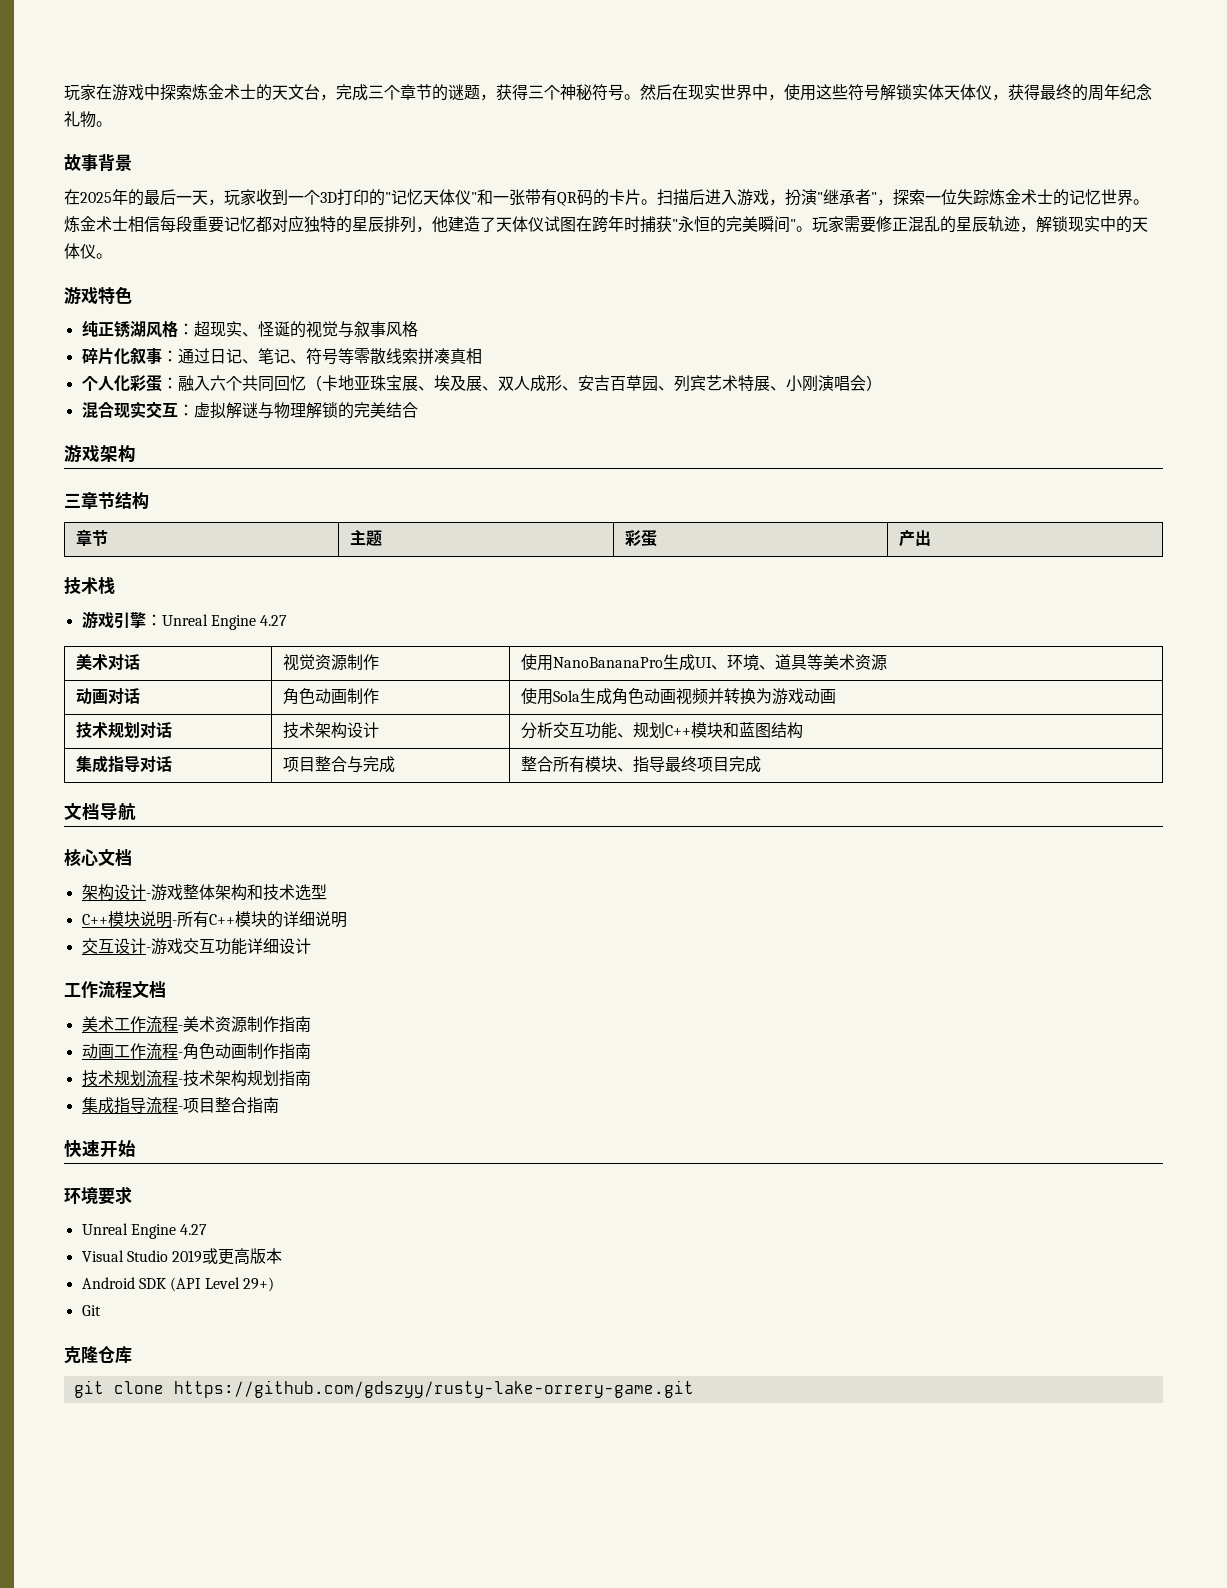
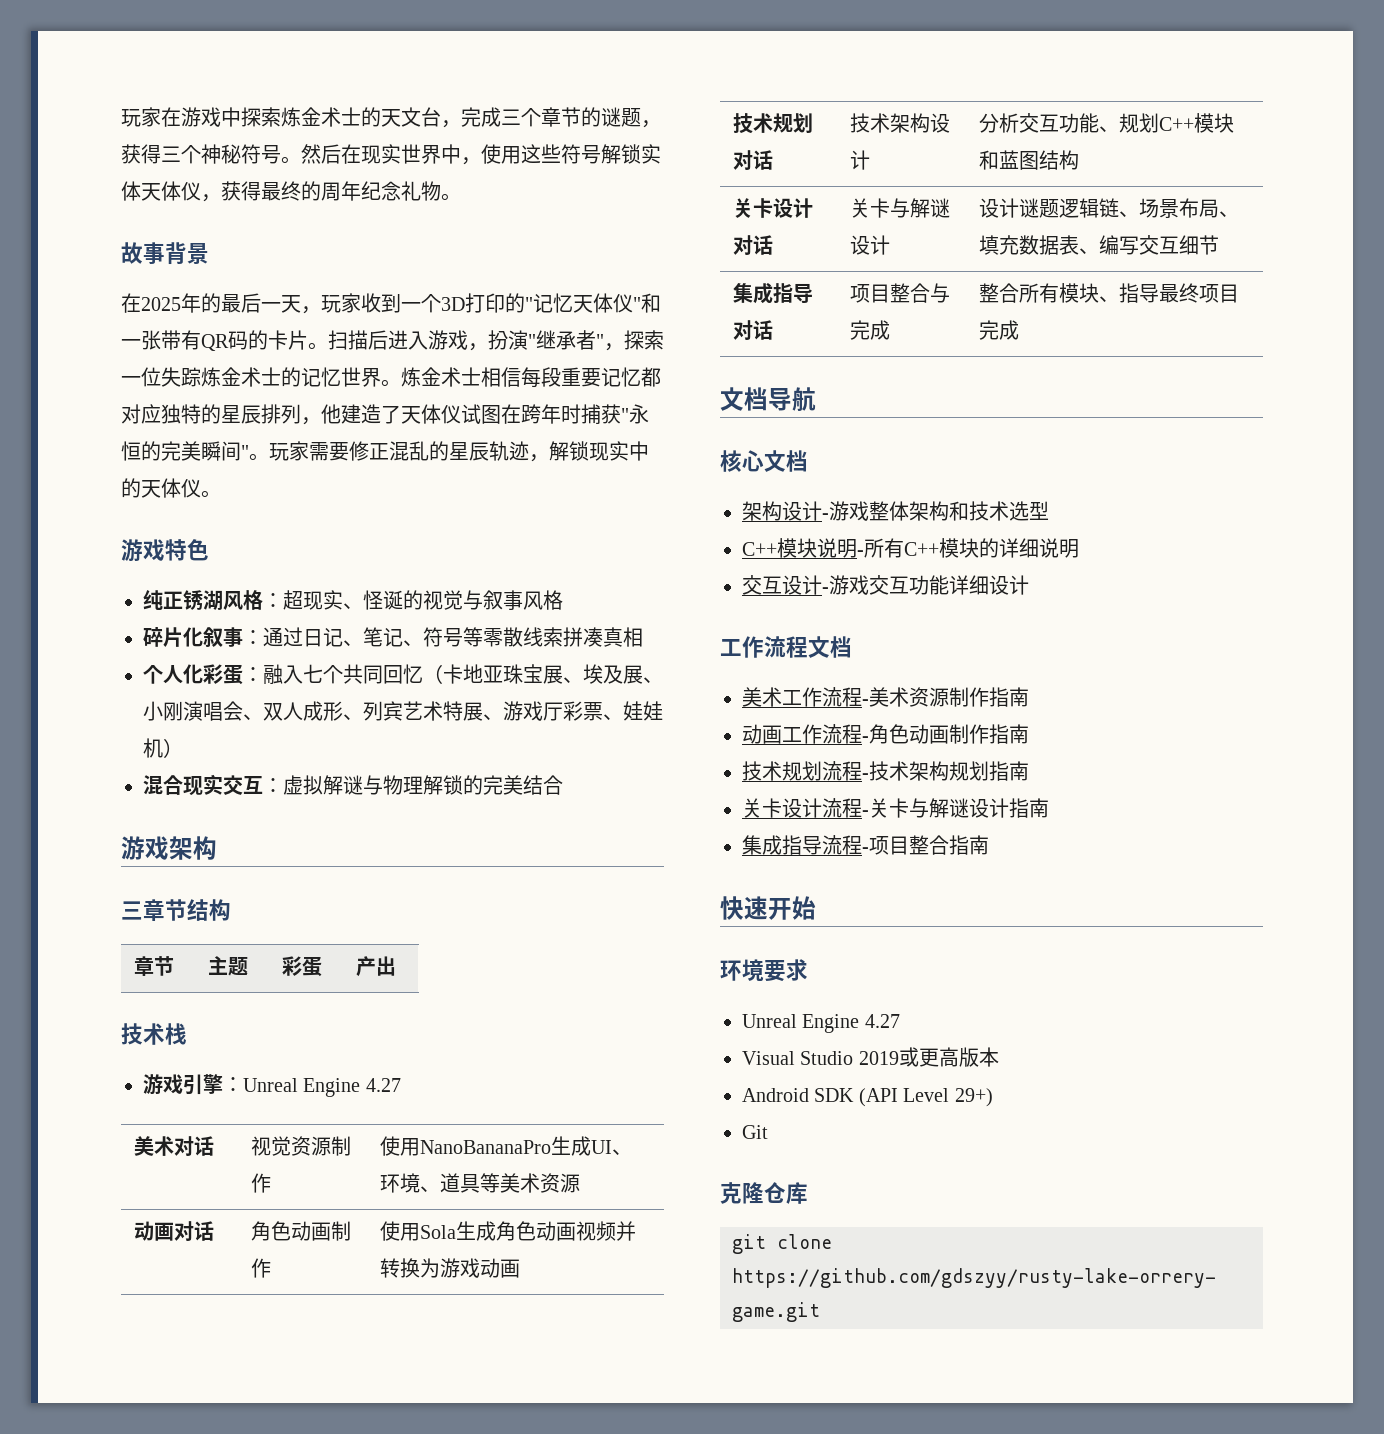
- 个人化彩蛋：融入六个共同回忆（卡地亚珠宝展、埃及展、双人成形、安吉百草园、列宾艺术特展、小刚演唱会）
+ 个人化彩蛋：融入七个共同回忆（卡地亚珠宝展、埃及展、小刚演唱会、双人成形、列宾艺术特展、游戏厅彩票、娃娃机）
+ 关卡设计对话 | 关卡与解谜设计 | 设计谜题逻辑链、场景布局、填充数据表、编写交互细节
+ 关卡设计流程-关卡与解谜设计指南

